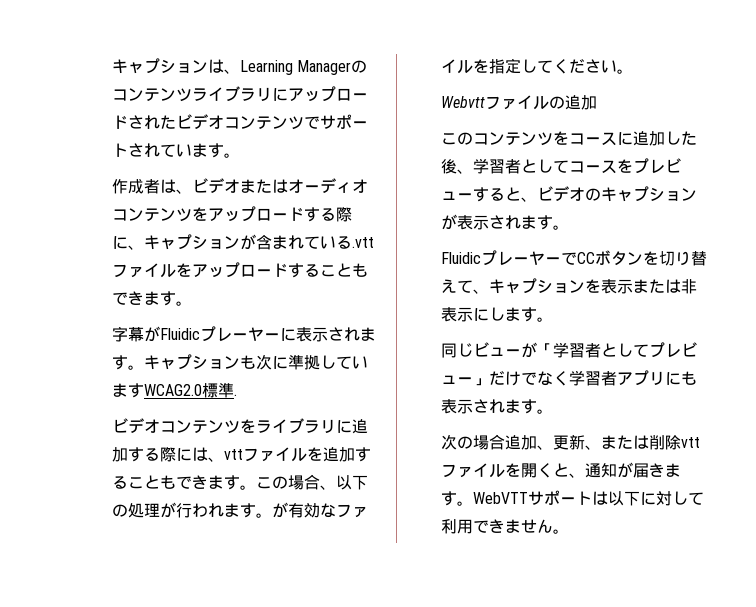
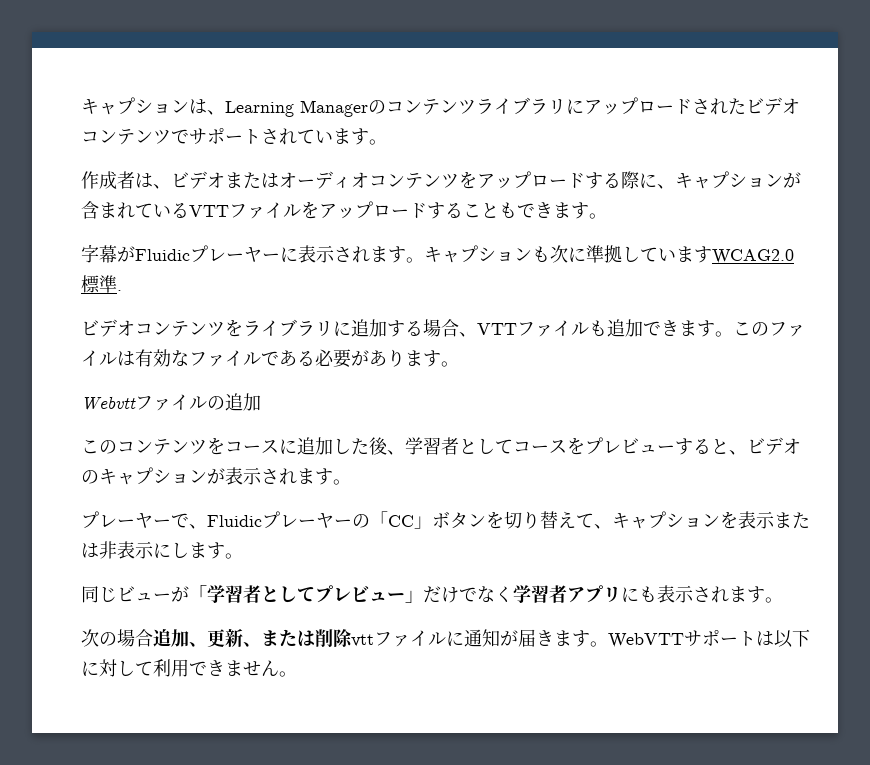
- 作成者は、ビデオまたはオーディオコンテンツをアップロードする際に、キャプションが含まれている.vttファイルをアップロードすることもできます。
+ 作成者は、ビデオまたはオーディオコンテンツをアップロードする際に、キャプションが含まれているVTTファイルをアップロードすることもできます。
- ビデオコンテンツをライブラリに追加する際には、vttファイルを追加することもできます。この場合、以下の処理が行われます。が有効なファイルを指定してください。
+ ビデオコンテンツをライブラリに追加する場合、VTTファイルも追加できます。このファイルは有効なファイルである必要があります。
- FluidicプレーヤーでCCボタンを切り替えて、キャプションを表示または非表示にします。
+ プレーヤーで、Fluidicプレーヤーの「CC」ボタンを切り替えて、キャプションを表示または非表示にします。
- 次の場合追加、更新、または削除vttファイルを開くと、通知が届きます。
+ 次の場合追加、更新、または削除vttファイルに通知が届きます。

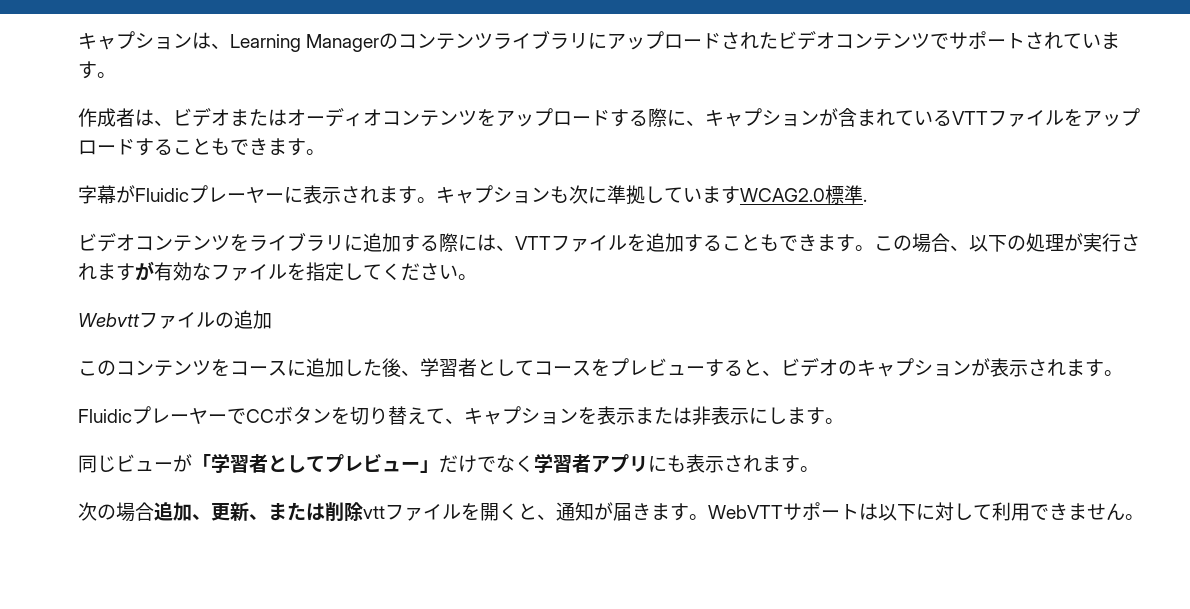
- ビデオコンテンツをライブラリに追加する場合、VTTファイルも追加できます。このファイルは有効なファイルである必要があります。
+ ビデオコンテンツをライブラリに追加する際には、VTTファイルを追加することもできます。この場合、以下の処理が実行されますが有効なファイルを指定してください。
- プレーヤーで、Fluidicプレーヤーの「CC」ボタンを切り替えて、キャプションを表示または非表示にします。
+ FluidicプレーヤーでCCボタンを切り替えて、キャプションを表示または非表示にします。
- 次の場合追加、更新、または削除vttファイルに通知が届きます。
+ 次の場合追加、更新、または削除vttファイルを開くと、通知が届きます。

